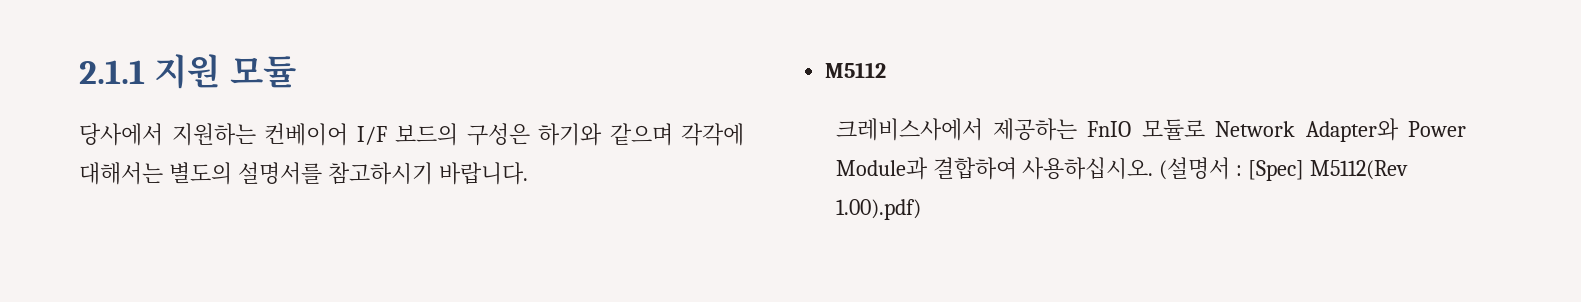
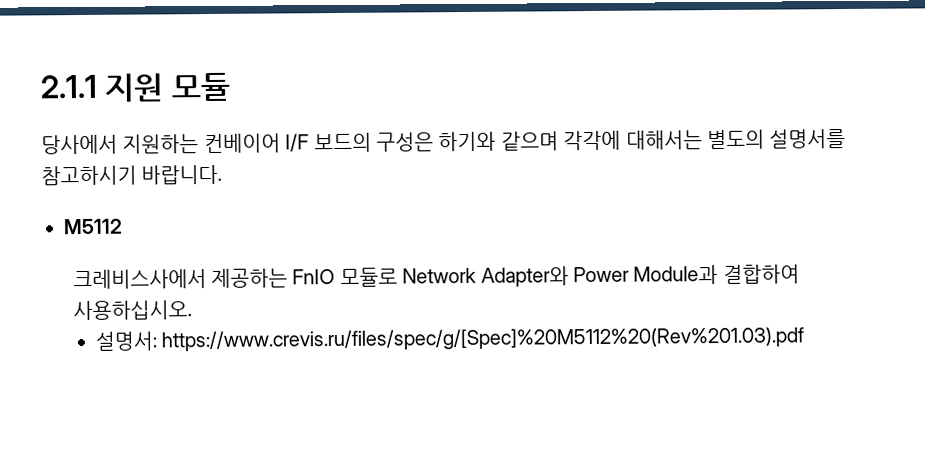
- 크레비스사에서 제공하는 FnIO 모듈로 Network Adapter와 Power Module과 결합하여 사용하십시오. (설명서 : [Spec] M5112(Rev 1.00).pdf)
+ 크레비스사에서 제공하는 FnIO 모듈로 Network Adapter와 Power Module과 결합하여 사용하십시오.
+ 설명서: https://www.crevis.ru/files/spec/g/[Spec]%20M5112%20(Rev%201.03).pdf

